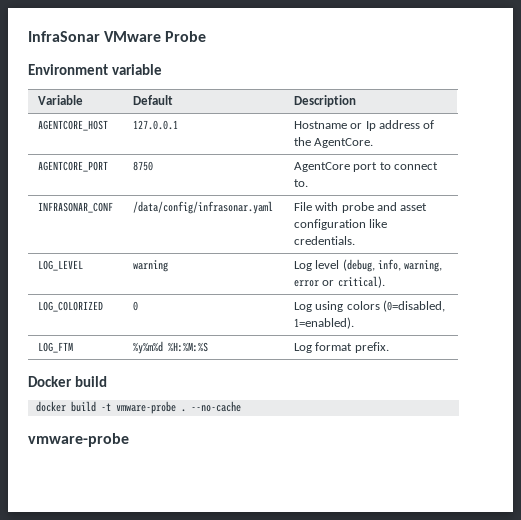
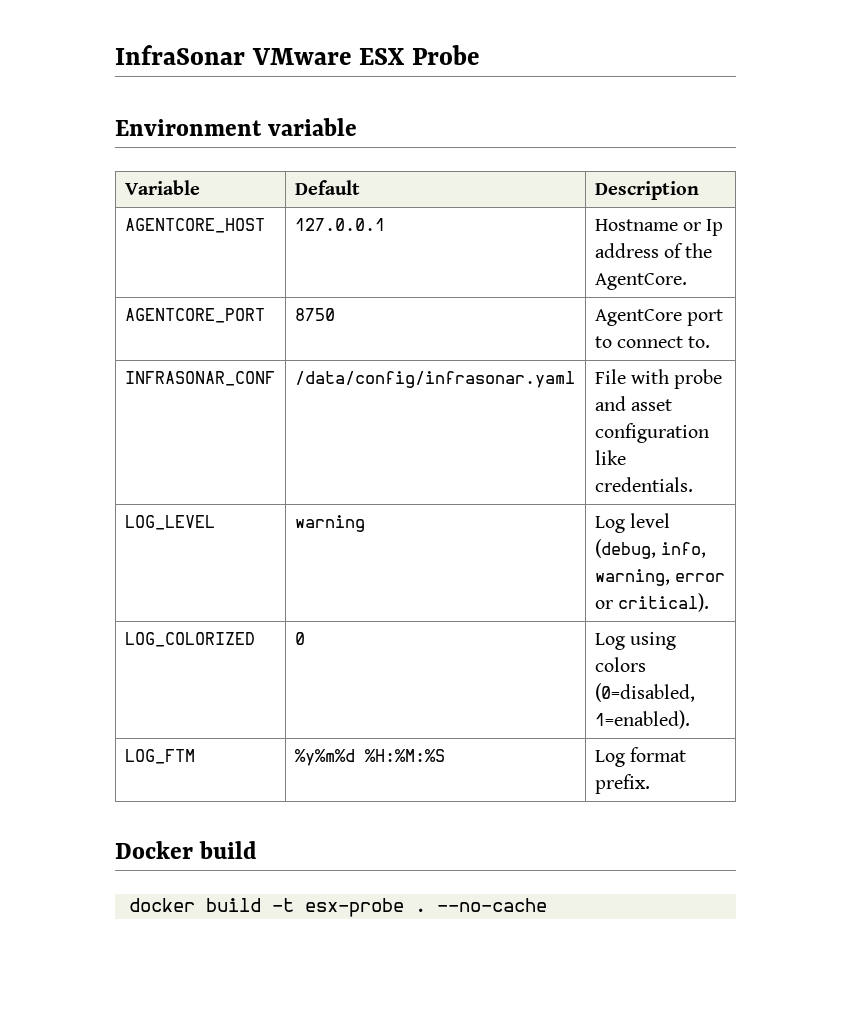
- InfraSonar VMware Probe
+ InfraSonar VMware ESX Probe
- docker build -t vmware-probe .
+ docker build -t esx-probe .
  --no-cache
- vmware-probe

